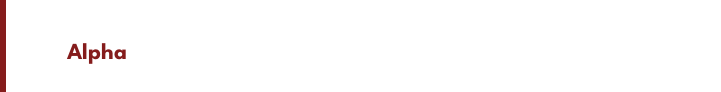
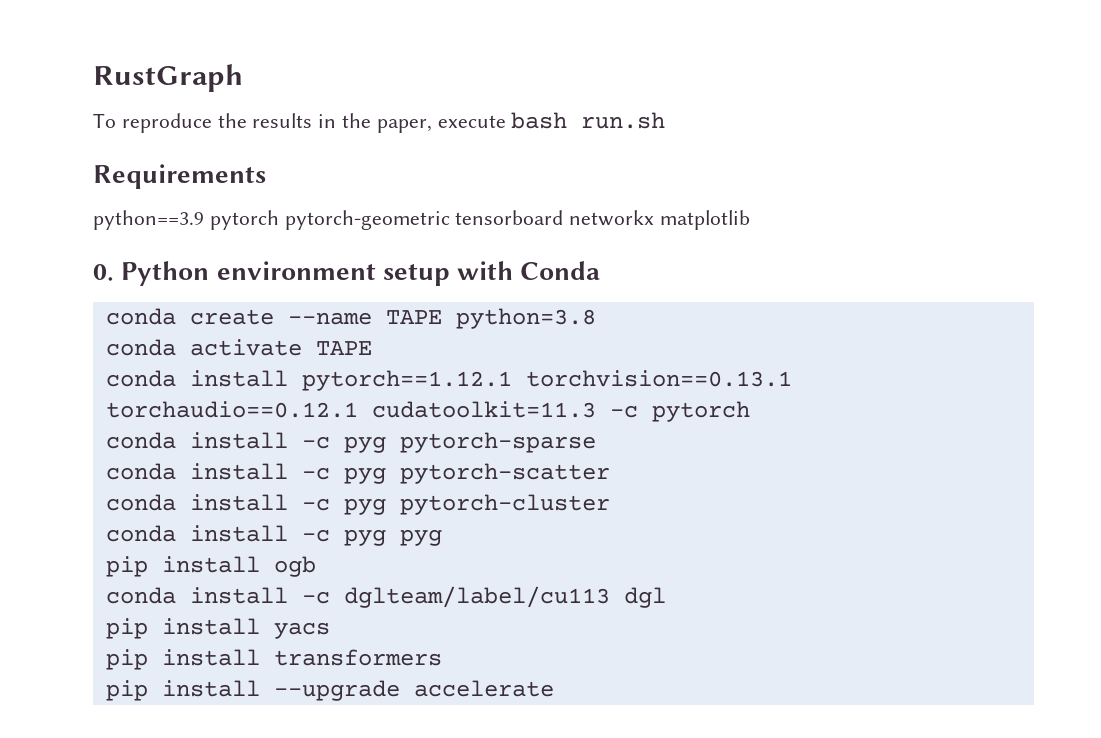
- Alpha
+ RustGraph
+ To reproduce the results in the paper, execute bash run.sh
+ Requirements
+ python==3.9 pytorch pytorch-geometric tensorboard networkx matplotlib
+ 0. Python environment setup with Conda
+ conda create --name TAPE python=3.8
+ conda activate TAPE
+ conda install pytorch==1.12.1 torchvision==0.13.1 torchaudio==0.12.1 cudatoolkit=11.3 -c pytorch
+ conda install -c pyg pytorch-sparse
+ conda install -c pyg pytorch-scatter
+ conda install -c pyg pytorch-cluster
+ conda install -c pyg pyg
+ pip install ogb
+ conda install -c dglteam/label/cu113 dgl
+ pip install yacs
+ pip install transformers
+ pip install --upgrade accelerate

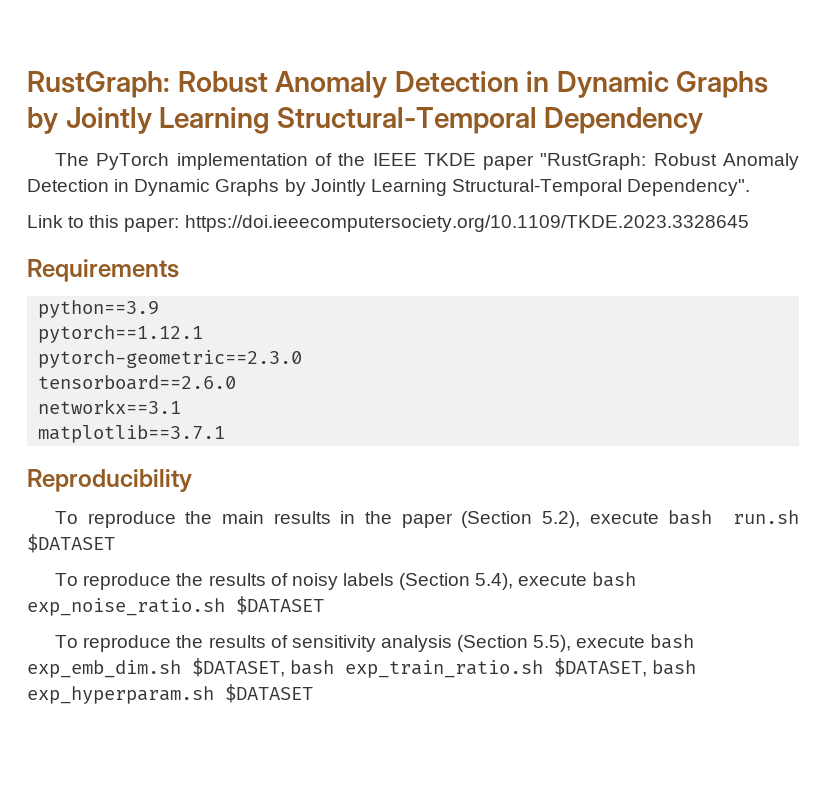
- RustGraph
- To reproduce the results in the paper, execute bash run.sh
+ RustGraph: Robust Anomaly Detection in Dynamic Graphs by Jointly Learning Structural-Temporal Dependency
+ The PyTorch implementation of the IEEE TKDE paper "RustGraph: Robust Anomaly Detection in Dynamic Graphs by Jointly Learning Structural-Temporal Dependency".
+ Link to this paper: https://doi.ieeecomputersociety.org/10.1109/TKDE.2023.3328645
  Requirements
- python==3.9 pytorch pytorch-geometric tensorboard networkx matplotlib
- 0. Python environment setup with Conda
- conda create --name TAPE python=3.8
- conda activate TAPE
- conda install pytorch==1.12.1 torchvision==0.13.1 torchaudio==0.12.1 cudatoolkit=11.3 -c pytorch
- conda install -c pyg pytorch-sparse
- conda install -c pyg pytorch-scatter
- conda install -c pyg pytorch-cluster
- conda install -c pyg pyg
- pip install ogb
- conda install -c dglteam/label/cu113 dgl
- pip install yacs
- pip install transformers
- pip install --upgrade accelerate
+ python==3.9
+ pytorch==1.12.1
+ pytorch-geometric==2.3.0
+ tensorboard==2.6.0
+ networkx==3.1
+ matplotlib==3.7.1
+ Reproducibility
+ To reproduce the main results in the paper (Section 5.2), execute bash run.sh $DATASET
+ To reproduce the results of noisy labels (Section 5.4), execute bash exp_noise_ratio.sh $DATASET
+ To reproduce the results of sensitivity analysis (Section 5.5), execute bash exp_emb_dim.sh $DATASET, bash exp_train_ratio.sh $DATASET, bash exp_hyperparam.sh $DATASET

